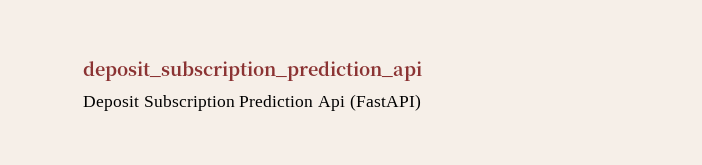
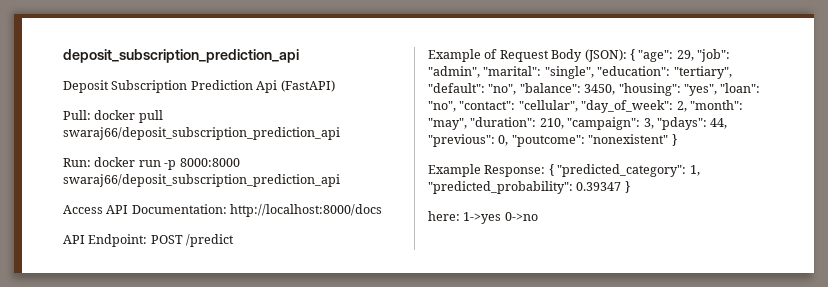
+ Pull: docker pull swaraj66/deposit_subscription_prediction_api
+ Run: docker run -p 8000:8000 swaraj66/deposit_subscription_prediction_api
+ Access API Documentation: http://localhost:8000/docs
+ API Endpoint: POST /predict
+ Example of Request Body (JSON): { "age": 29, "job": "admin", "marital": "single", "education": "tertiary", "default": "no", "balance": 3450, "housing": "yes", "loan": "no", "contact": "cellular", "day_of_week": 2, "month": "may", "duration": 210, "campaign": 3, "pdays": 44, "previous": 0, "poutcome": "nonexistent" }
+ Example Response: { "predicted_category": 1, "predicted_probability": 0.39347 }
+ here: 1->yes 0->no

